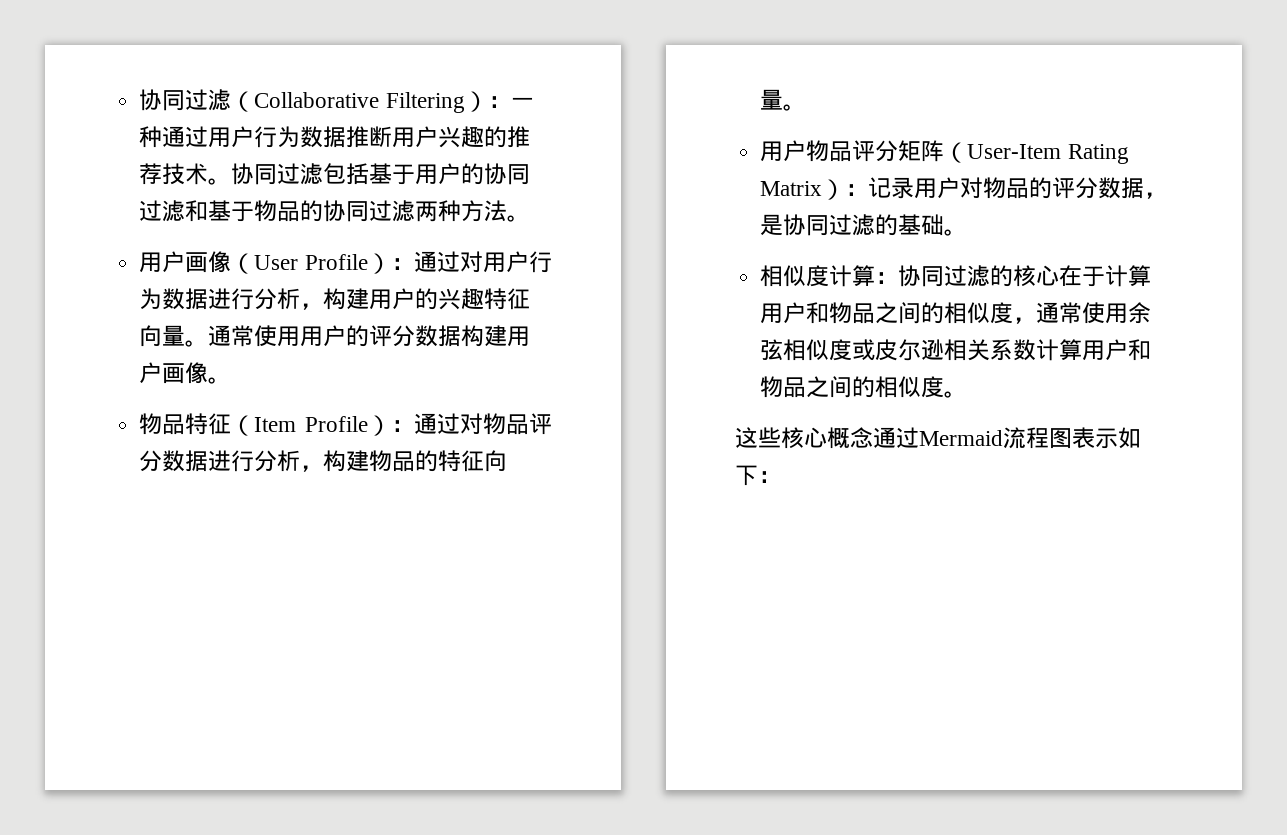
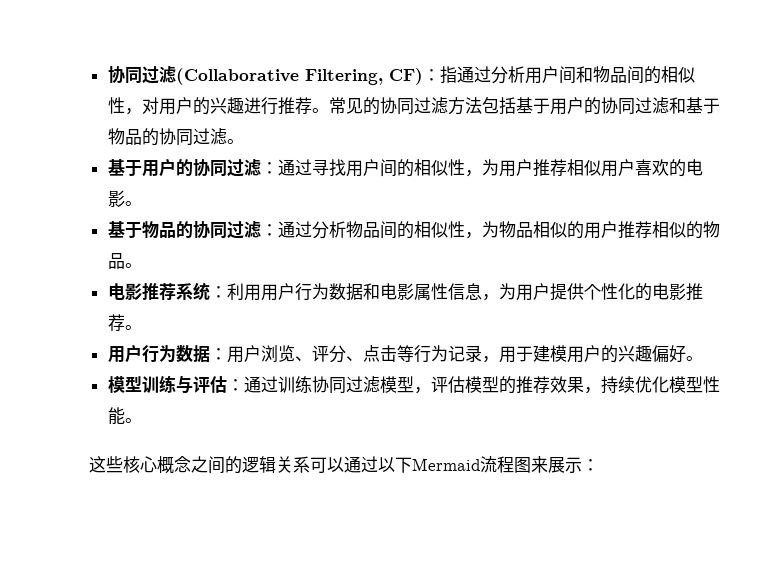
- 协同过滤（Collaborative Filtering）：一种通过用户行为数据推断用户兴趣的推荐技术。协同过滤包括基于用户的协同过滤和基于物品的协同过滤两种方法。
- 用户画像（User Profile）：通过对用户行为数据进行分析，构建用户的兴趣特征向量。通常使用用户的评分数据构建用户画像。
- 物品特征（Item Profile）：通过对物品评分数据进行分析，构建物品的特征向量。
- 用户物品评分矩阵（User-Item Rating Matrix）：记录用户对物品的评分数据，是协同过滤的基础。
- 相似度计算：协同过滤的核心在于计算用户和物品之间的相似度，通常使用余弦相似度或皮尔逊相关系数计算用户和物品之间的相似度。
- 这些核心概念通过Mermaid流程图表示如下：
+ 协同过滤(Collaborative Filtering, CF)：指通过分析用户间和物品间的相似性，对用户的兴趣进行推荐。常见的协同过滤方法包括基于用户的协同过滤和基于物品的协同过滤。
+ 基于用户的协同过滤：通过寻找用户间的相似性，为用户推荐相似用户喜欢的电影。
+ 基于物品的协同过滤：通过分析物品间的相似性，为物品相似的用户推荐相似的物品。
+ 电影推荐系统：利用用户行为数据和电影属性信息，为用户提供个性化的电影推荐。
+ 用户行为数据：用户浏览、评分、点击等行为记录，用于建模用户的兴趣偏好。
+ 模型训练与评估：通过训练协同过滤模型，评估模型的推荐效果，持续优化模型性能。
+ 这些核心概念之间的逻辑关系可以通过以下Mermaid流程图来展示：

